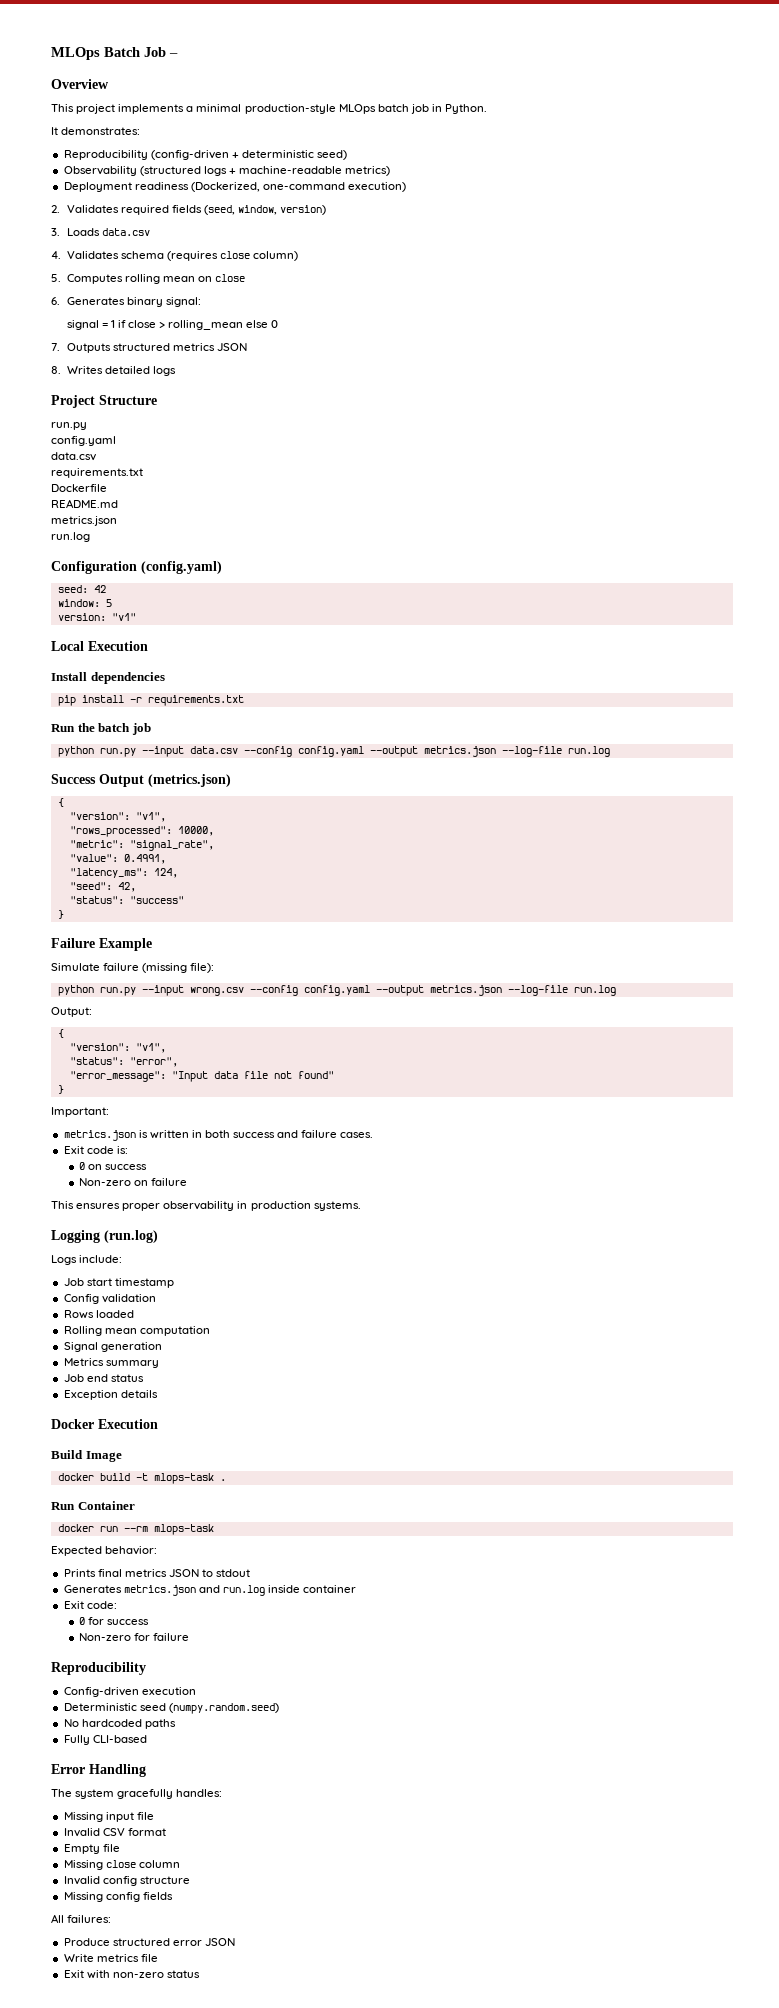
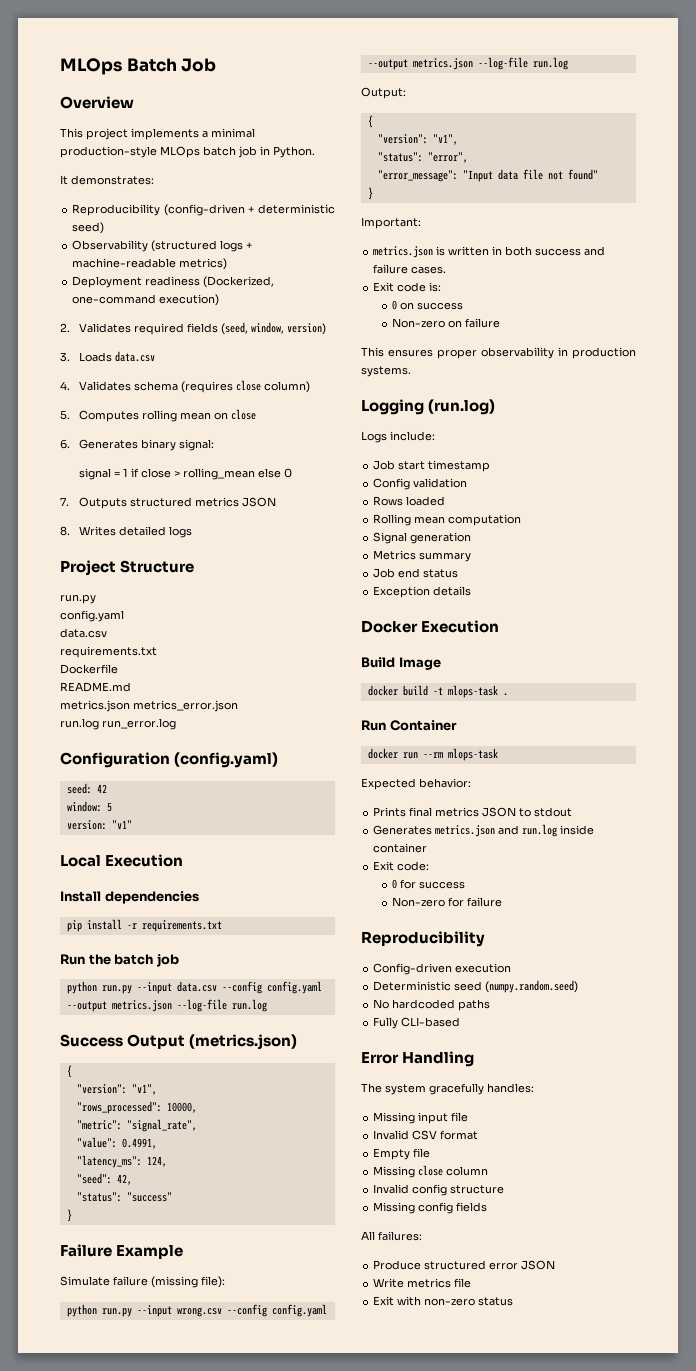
- MLOps Batch Job –
+ MLOps Batch Job
  README.md
- metrics.json
- run.log
+ metrics.json metrics_error.json
+ run.log run_error.log

